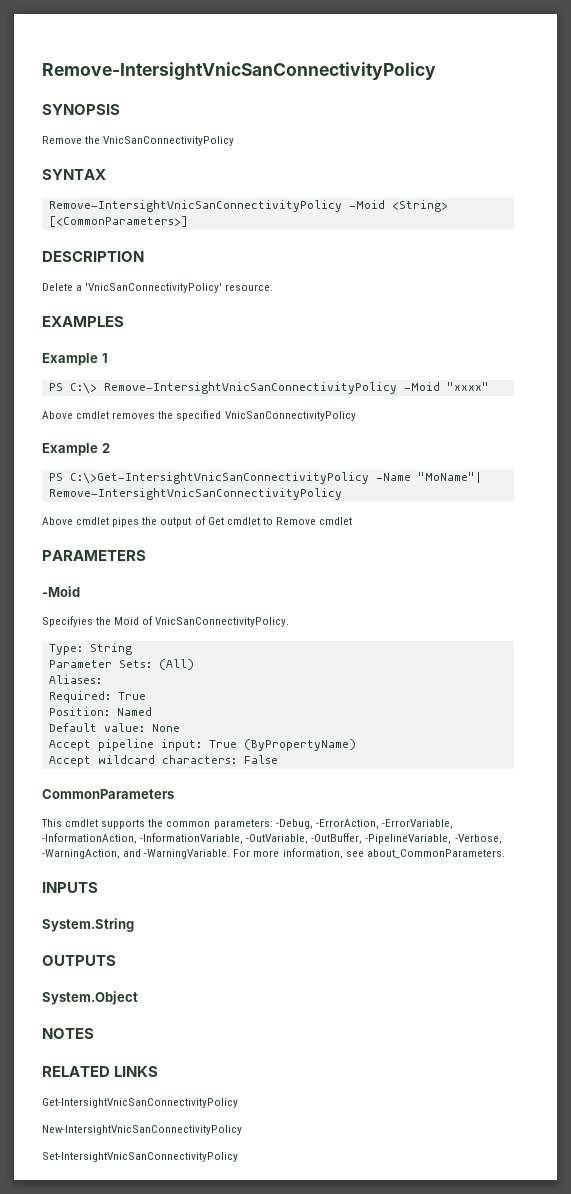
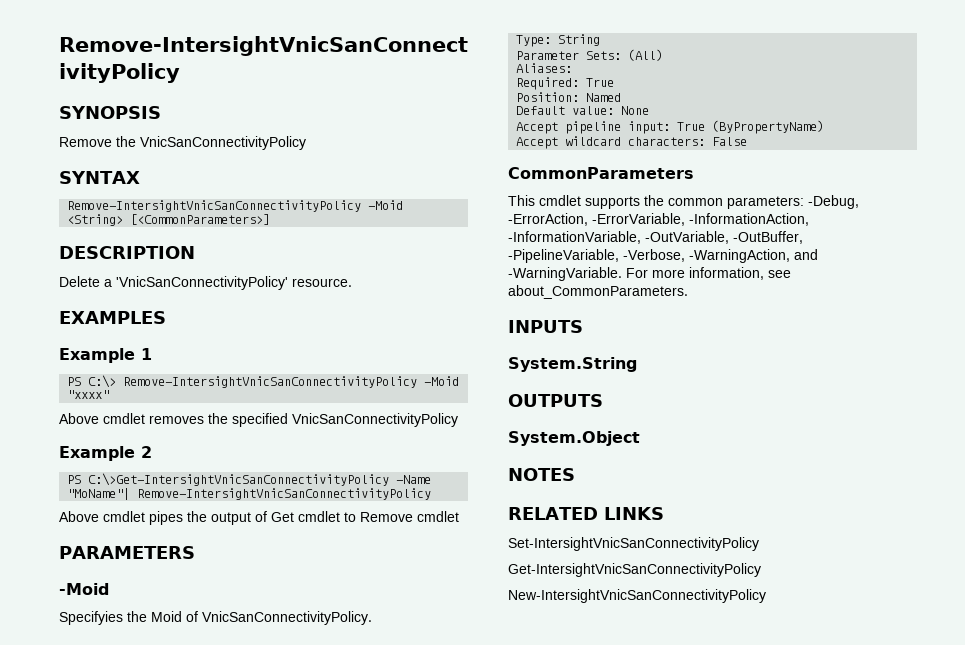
+ Set-IntersightVnicSanConnectivityPolicy
- Set-IntersightVnicSanConnectivityPolicy

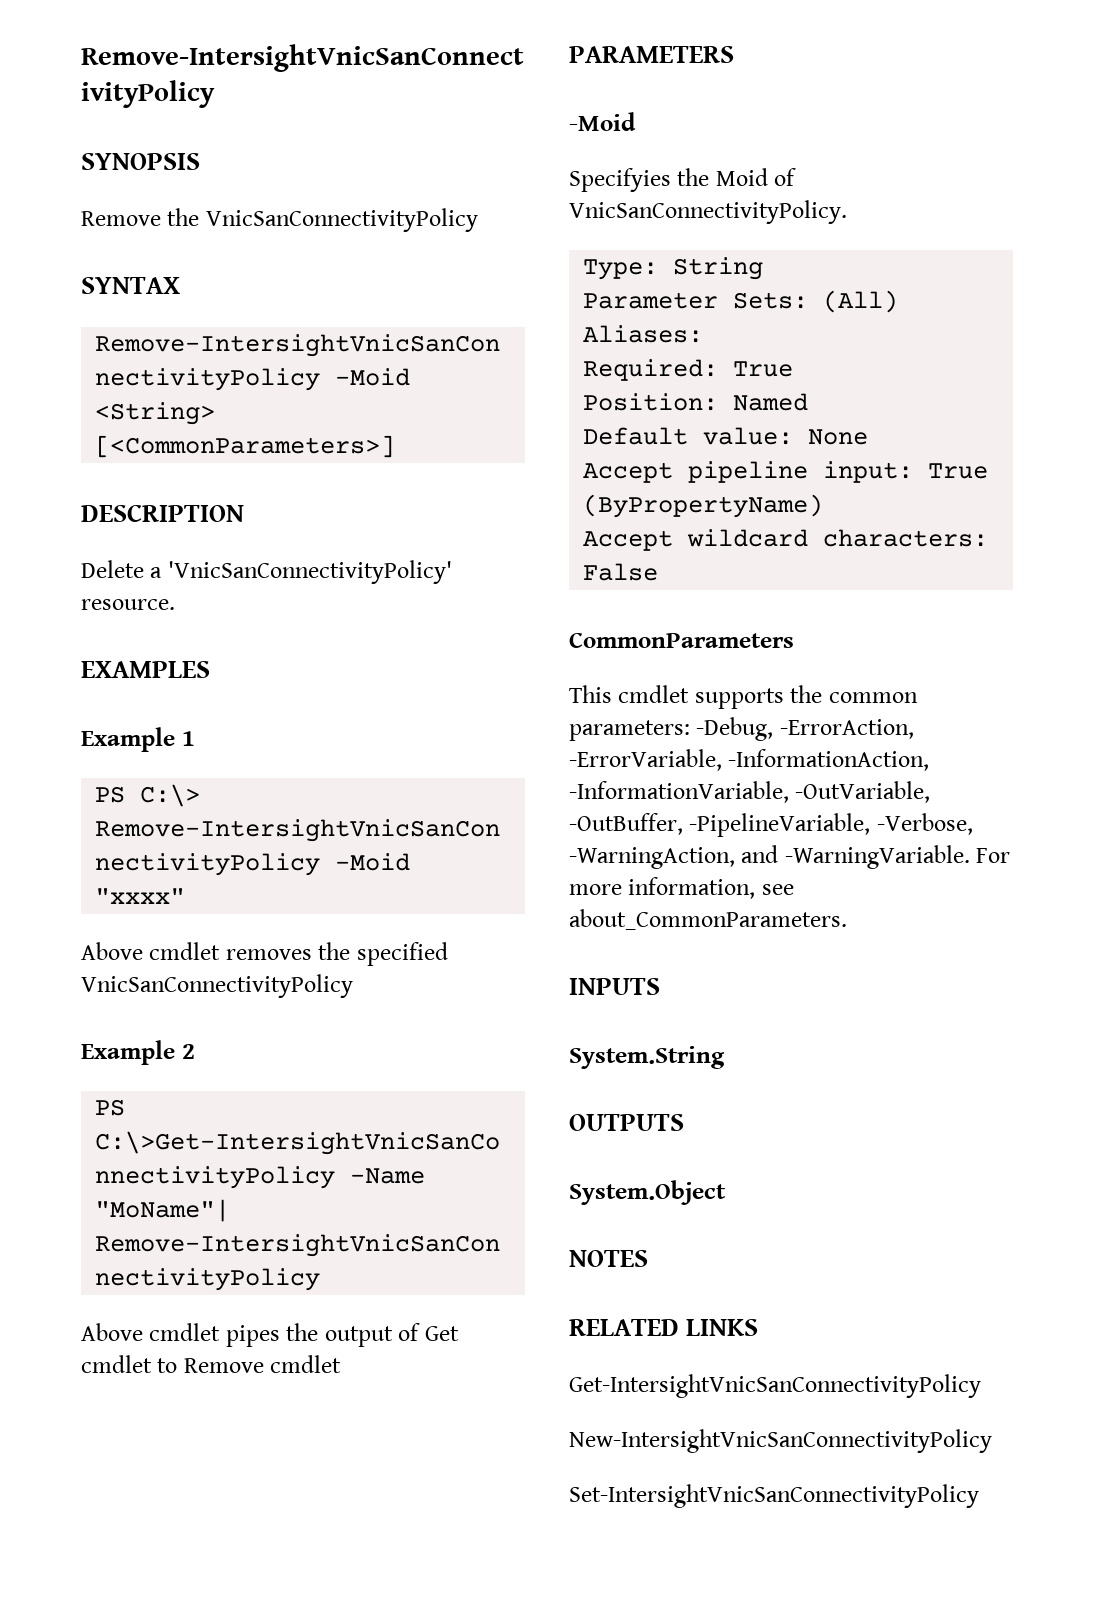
- Set-IntersightVnicSanConnectivityPolicy
+ Set-IntersightVnicSanConnectivityPolicy

